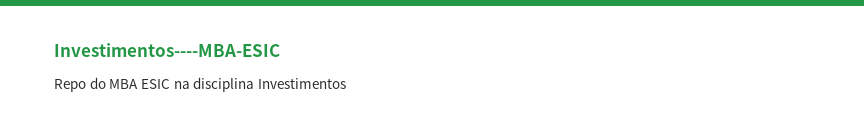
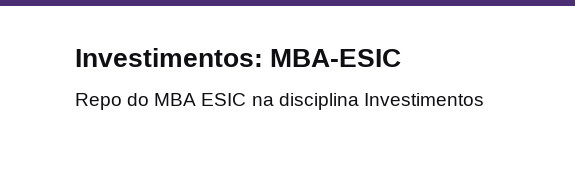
- Investimentos----MBA-ESIC
+ Investimentos: MBA-ESIC

